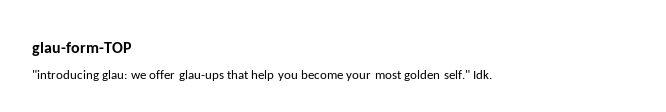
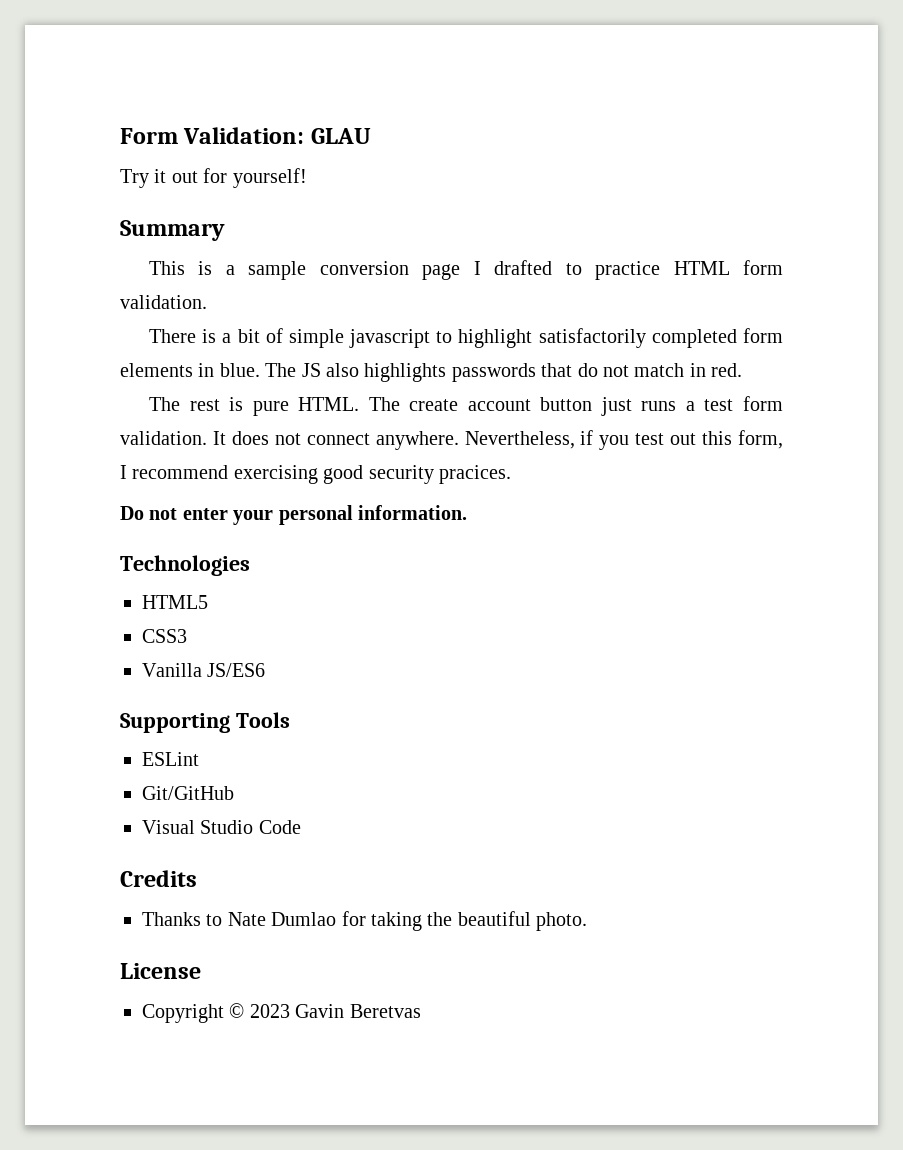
- glau-form-TOP
- "introducing glau: we offer glau-ups that help you become your most golden self." Idk.
+ Form Validation: GLAU
+ Try it out for yourself!
+ Summary
+ This is a sample conversion page I drafted to practice HTML form validation.
+ There is a bit of simple javascript to highlight satisfactorily completed form elements in blue. The JS also highlights passwords that do not match in red.
+ The rest is pure HTML. The create account button just runs a test form validation. It does not connect anywhere. Nevertheless, if you test out this form, I recommend exercising good security pracices.
+ Do not enter your personal information.
+ Technologies
+ HTML5
+ CSS3
+ Vanilla JS/ES6
+ Supporting Tools
+ ESLint
+ Git/GitHub
+ Visual Studio Code
+ Credits
+ Thanks to Nate Dumlao for taking the beautiful photo.
+ License
+ Copyright © 2023 Gavin Beretvas

